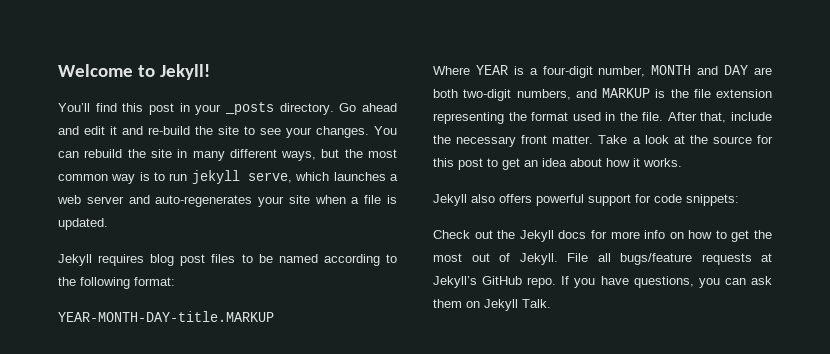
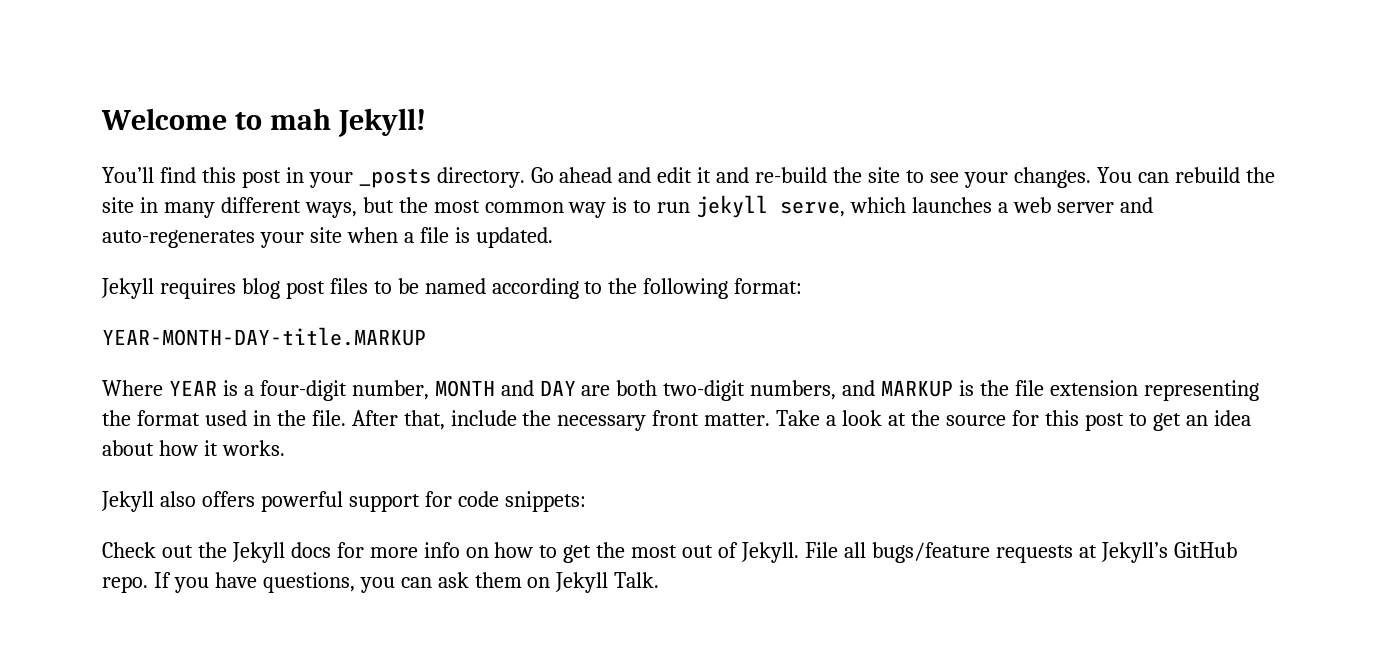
- Welcome to Jekyll!
+ Welcome to mah Jekyll!

